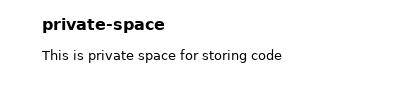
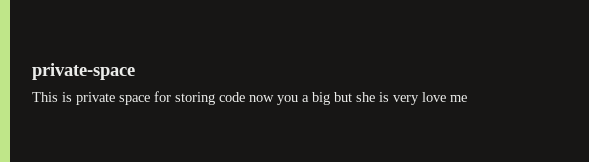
- This is private space for storing code
+ This is private space for storing code now you a big but she is very love me

